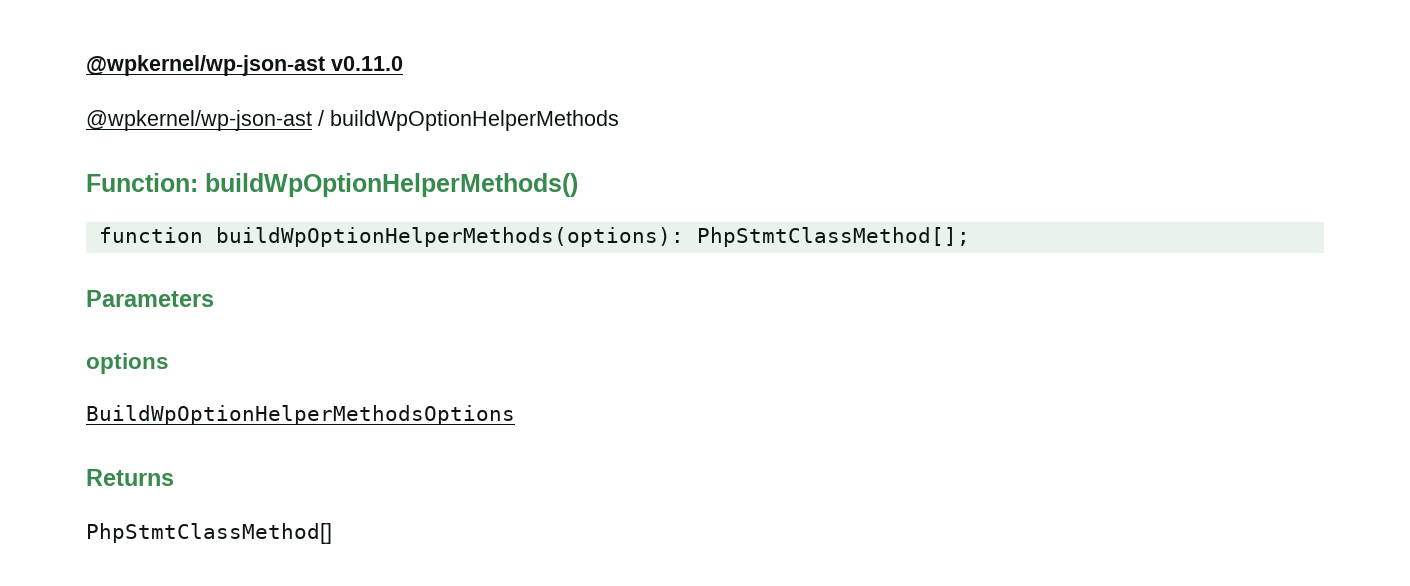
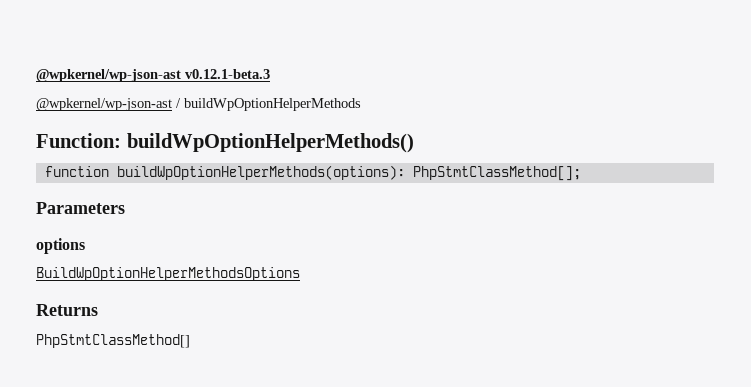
- @wpkernel/wp-json-ast v0.11.0
+ @wpkernel/wp-json-ast v0.12.1-beta.3

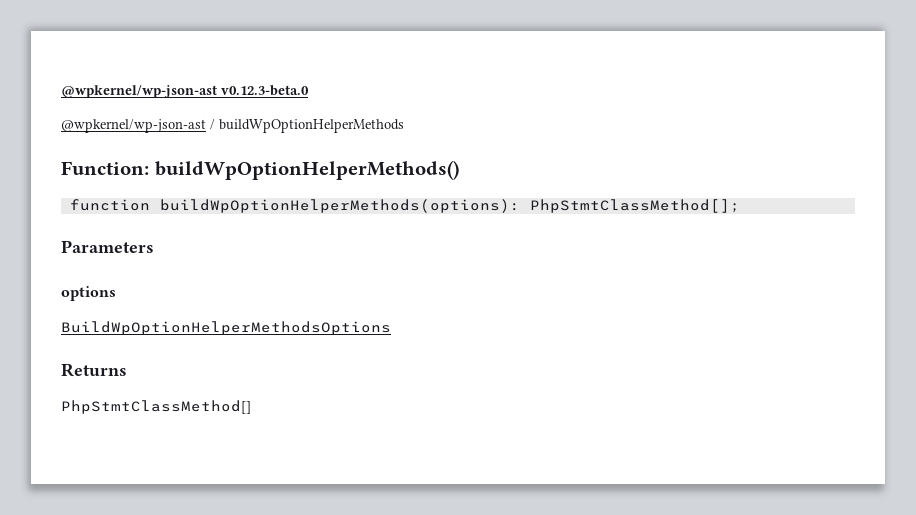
- @wpkernel/wp-json-ast v0.12.1-beta.3
+ @wpkernel/wp-json-ast v0.12.3-beta.0

